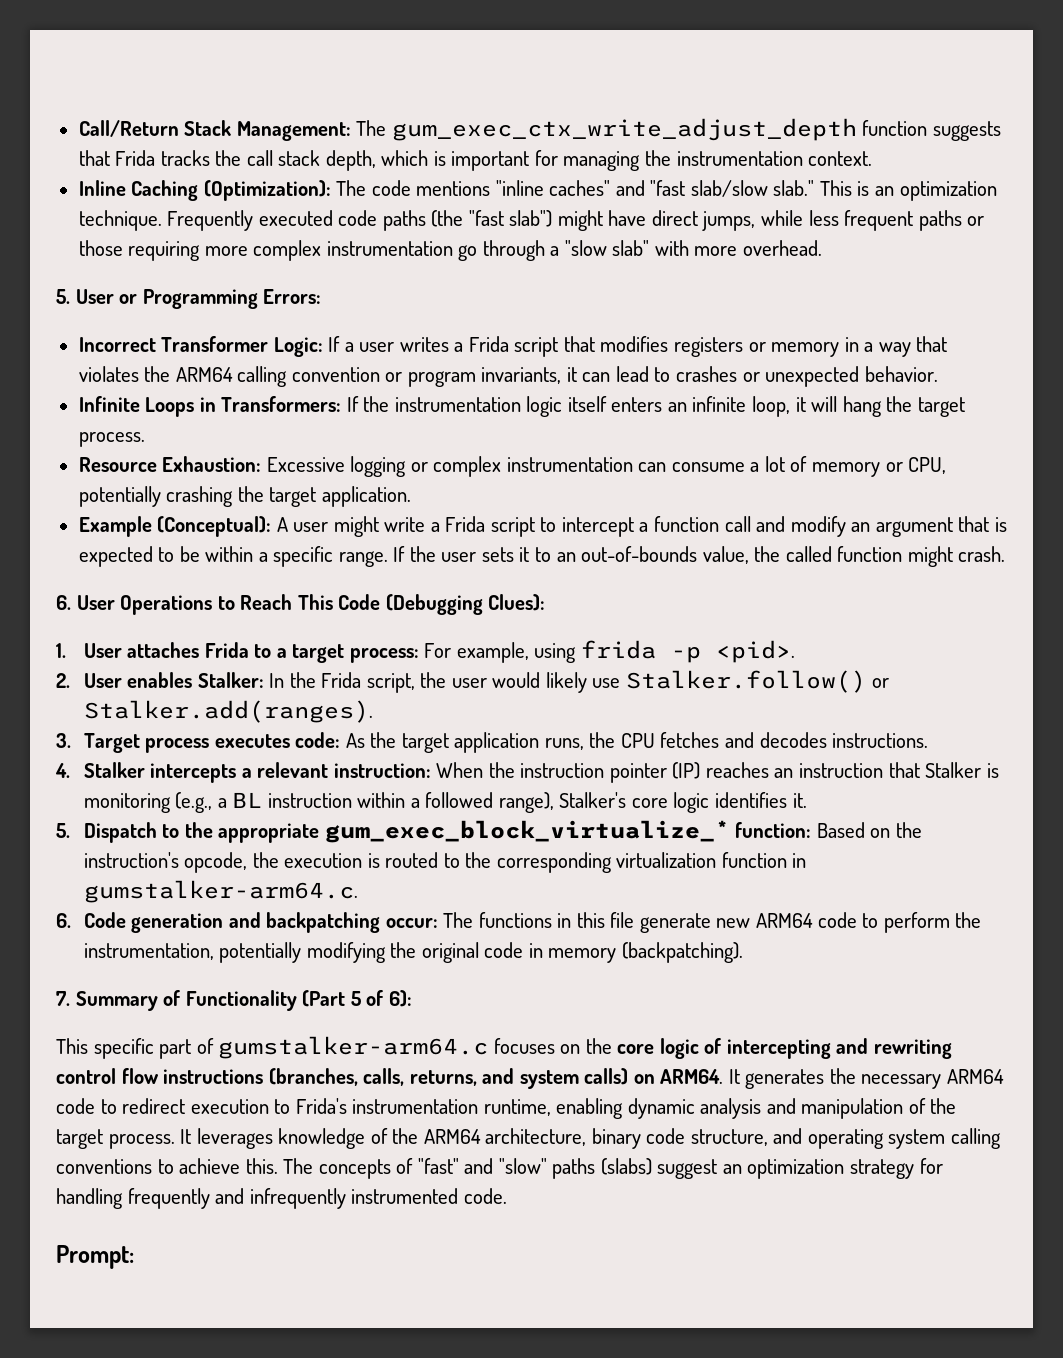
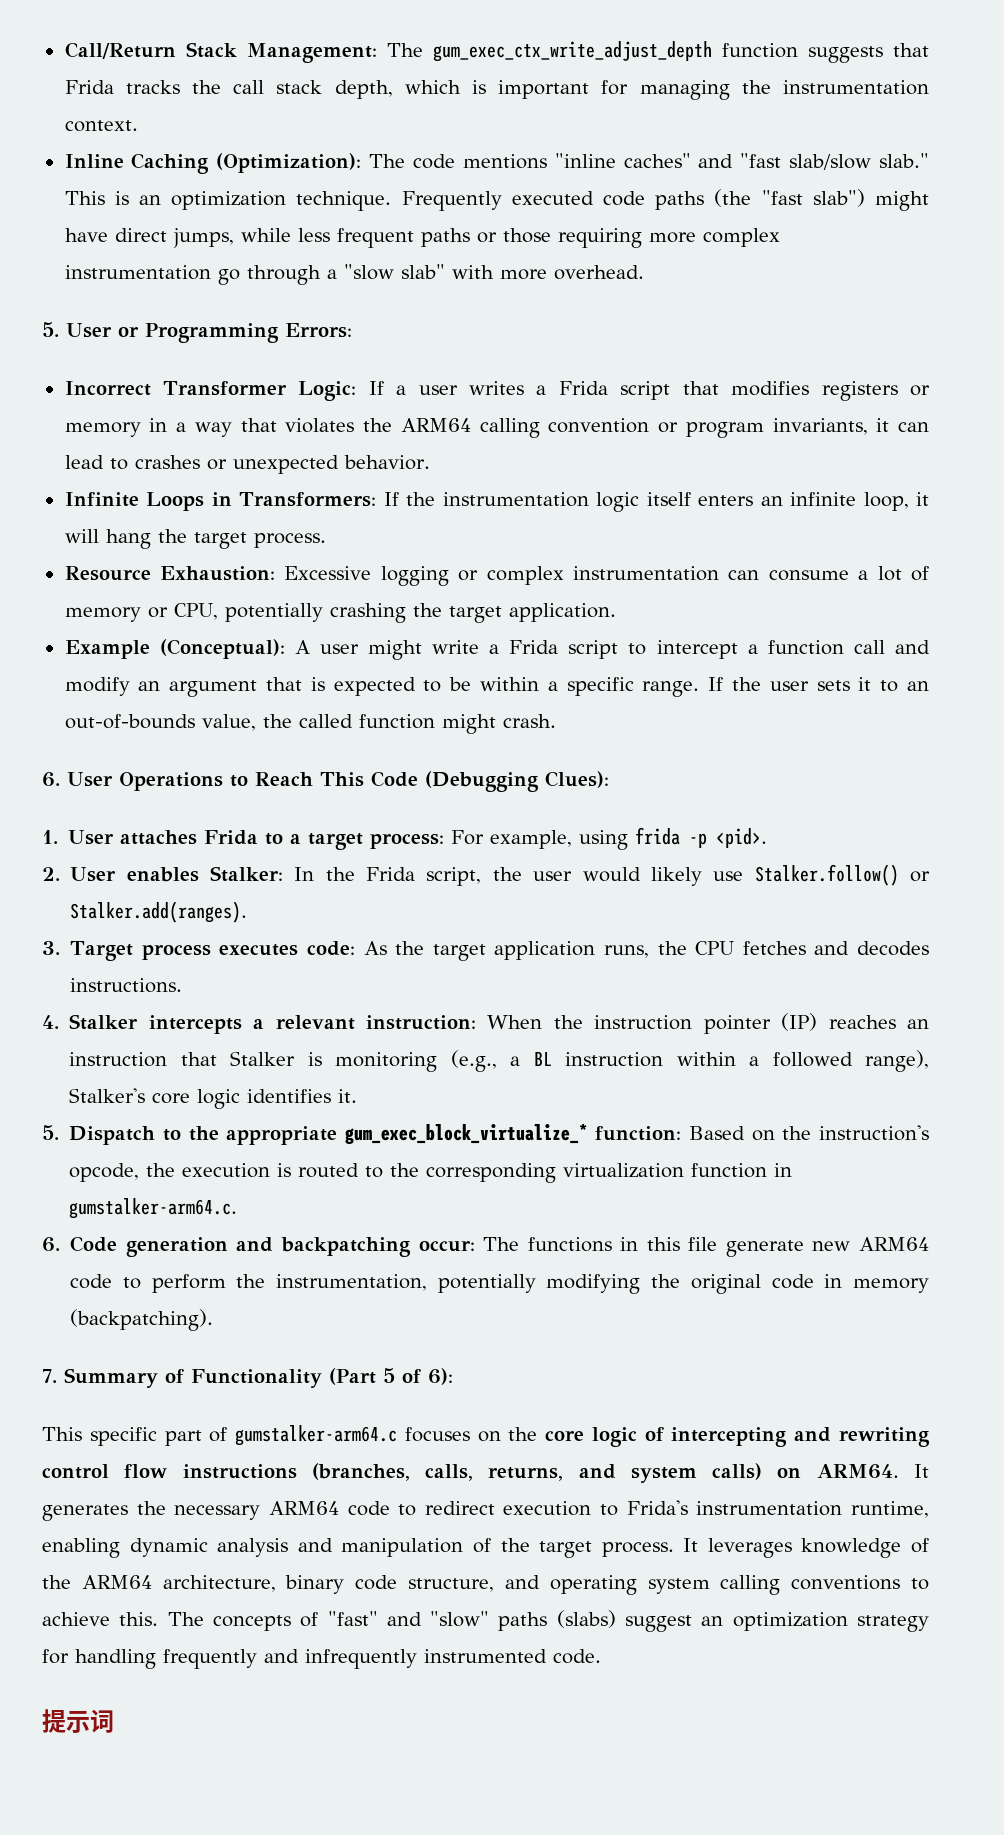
- Prompt:
+ 提示词

